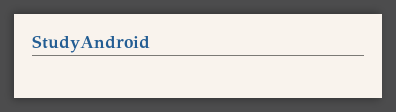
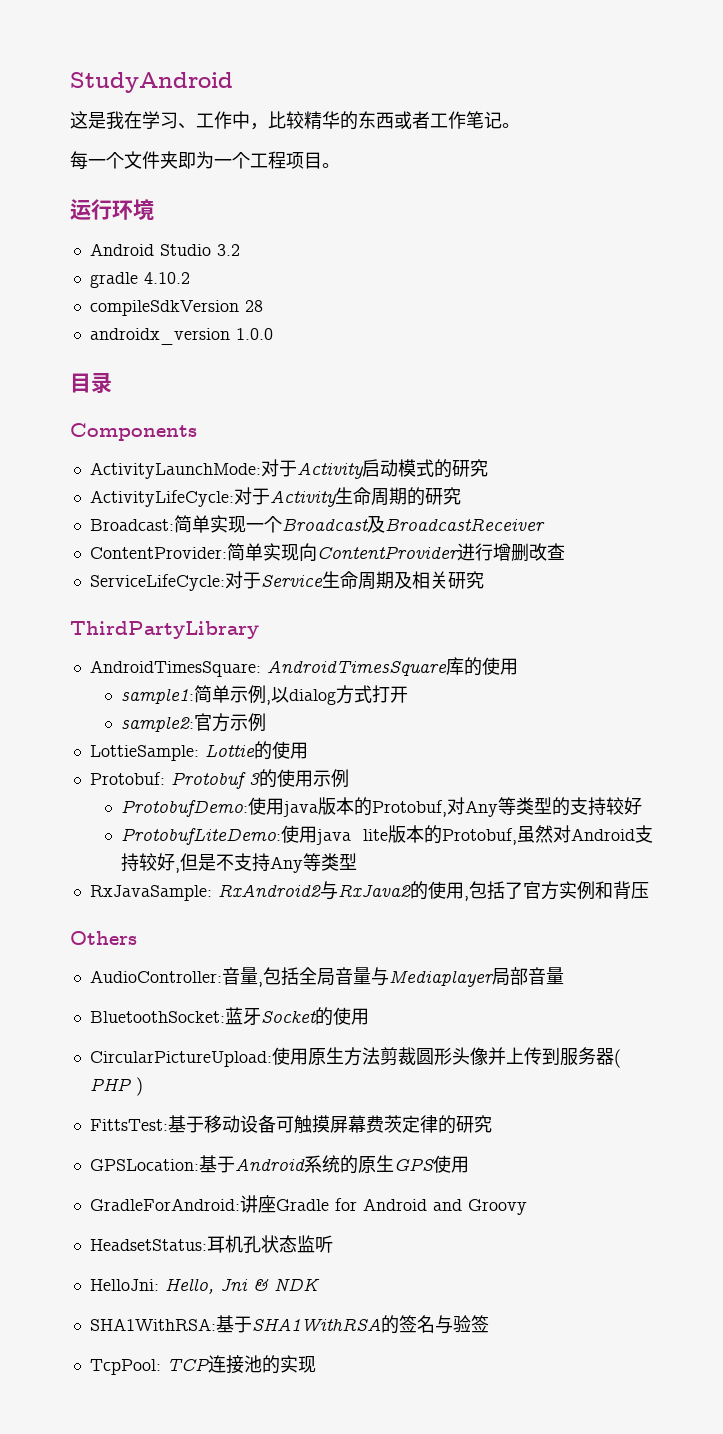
+ 这是我在学习、工作中，比较精华的东西或者工作笔记。
+ 每一个文件夹即为一个工程项目。
+ 运行环境
+ Android Studio 3.2
+ gradle 4.10.2
+ compileSdkVersion 28
+ androidx_version 1.0.0
+ 目录
+ Components
+ ActivityLaunchMode:对于Activity启动模式的研究
+ ActivityLifeCycle:对于Activity生命周期的研究
+ Broadcast:简单实现一个Broadcast及BroadcastReceiver
+ ContentProvider:简单实现向ContentProvider进行增删改查
+ ServiceLifeCycle:对于Service生命周期及相关研究
+ ThirdPartyLibrary
+ AndroidTimesSquare: AndroidTimesSquare库的使用
+ sample1:简单示例,以dialog方式打开
+ sample2:官方示例
+ LottieSample: Lottie的使用
+ Protobuf: Protobuf 3的使用示例
+ ProtobufDemo:使用java版本的Protobuf,对Any等类型的支持较好
+ ProtobufLiteDemo:使用java lite版本的Protobuf,虽然对Android支持较好,但是不支持Any等类型
+ RxJavaSample: RxAndroid2与RxJava2的使用,包括了官方实例和背压
+ Others
+ AudioController:音量,包括全局音量与Mediaplayer局部音量
+ BluetoothSocket:蓝牙Socket的使用
+ CircularPictureUpload:使用原生方法剪裁圆形头像并上传到服务器( PHP )
+ FittsTest:基于移动设备可触摸屏幕费茨定律的研究
+ GPSLocation:基于Android系统的原生GPS使用
+ GradleForAndroid:讲座Gradle for Android and Groovy
+ HeadsetStatus:耳机孔状态监听
+ HelloJni: Hello, Jni & NDK
+ SHA1WithRSA:基于SHA1WithRSA的签名与验签
+ TcpPool: TCP连接池的实现

